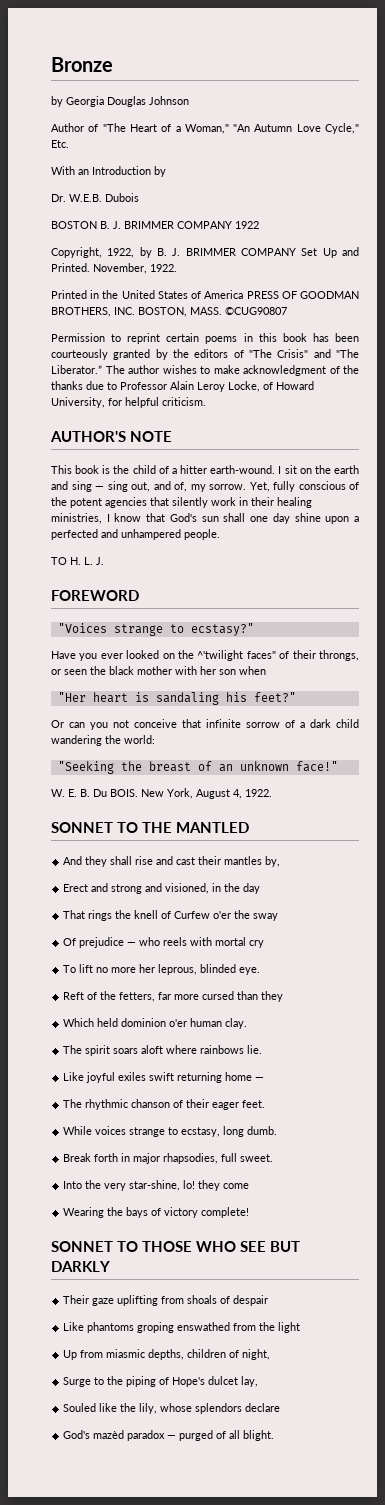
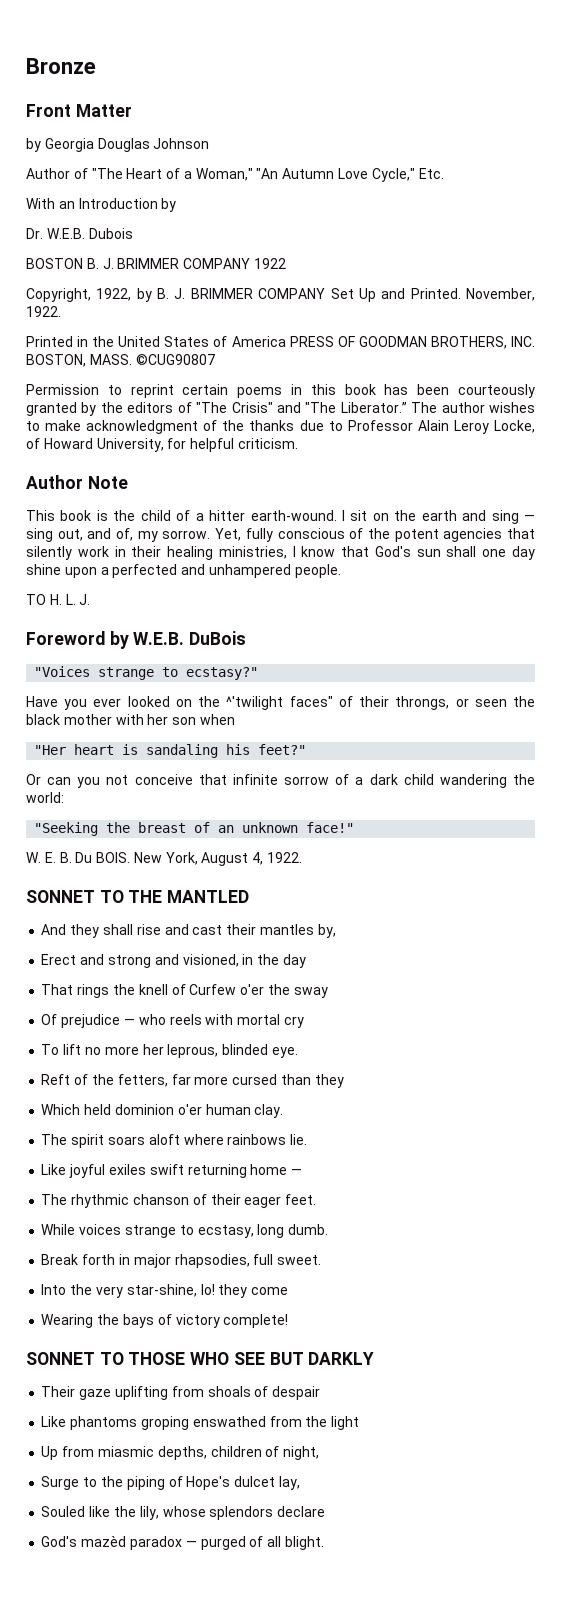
+ Front Matter
- AUTHOR'S NOTE
+ Author Note
- FOREWORD
+ Foreword by W.E.B. DuBois

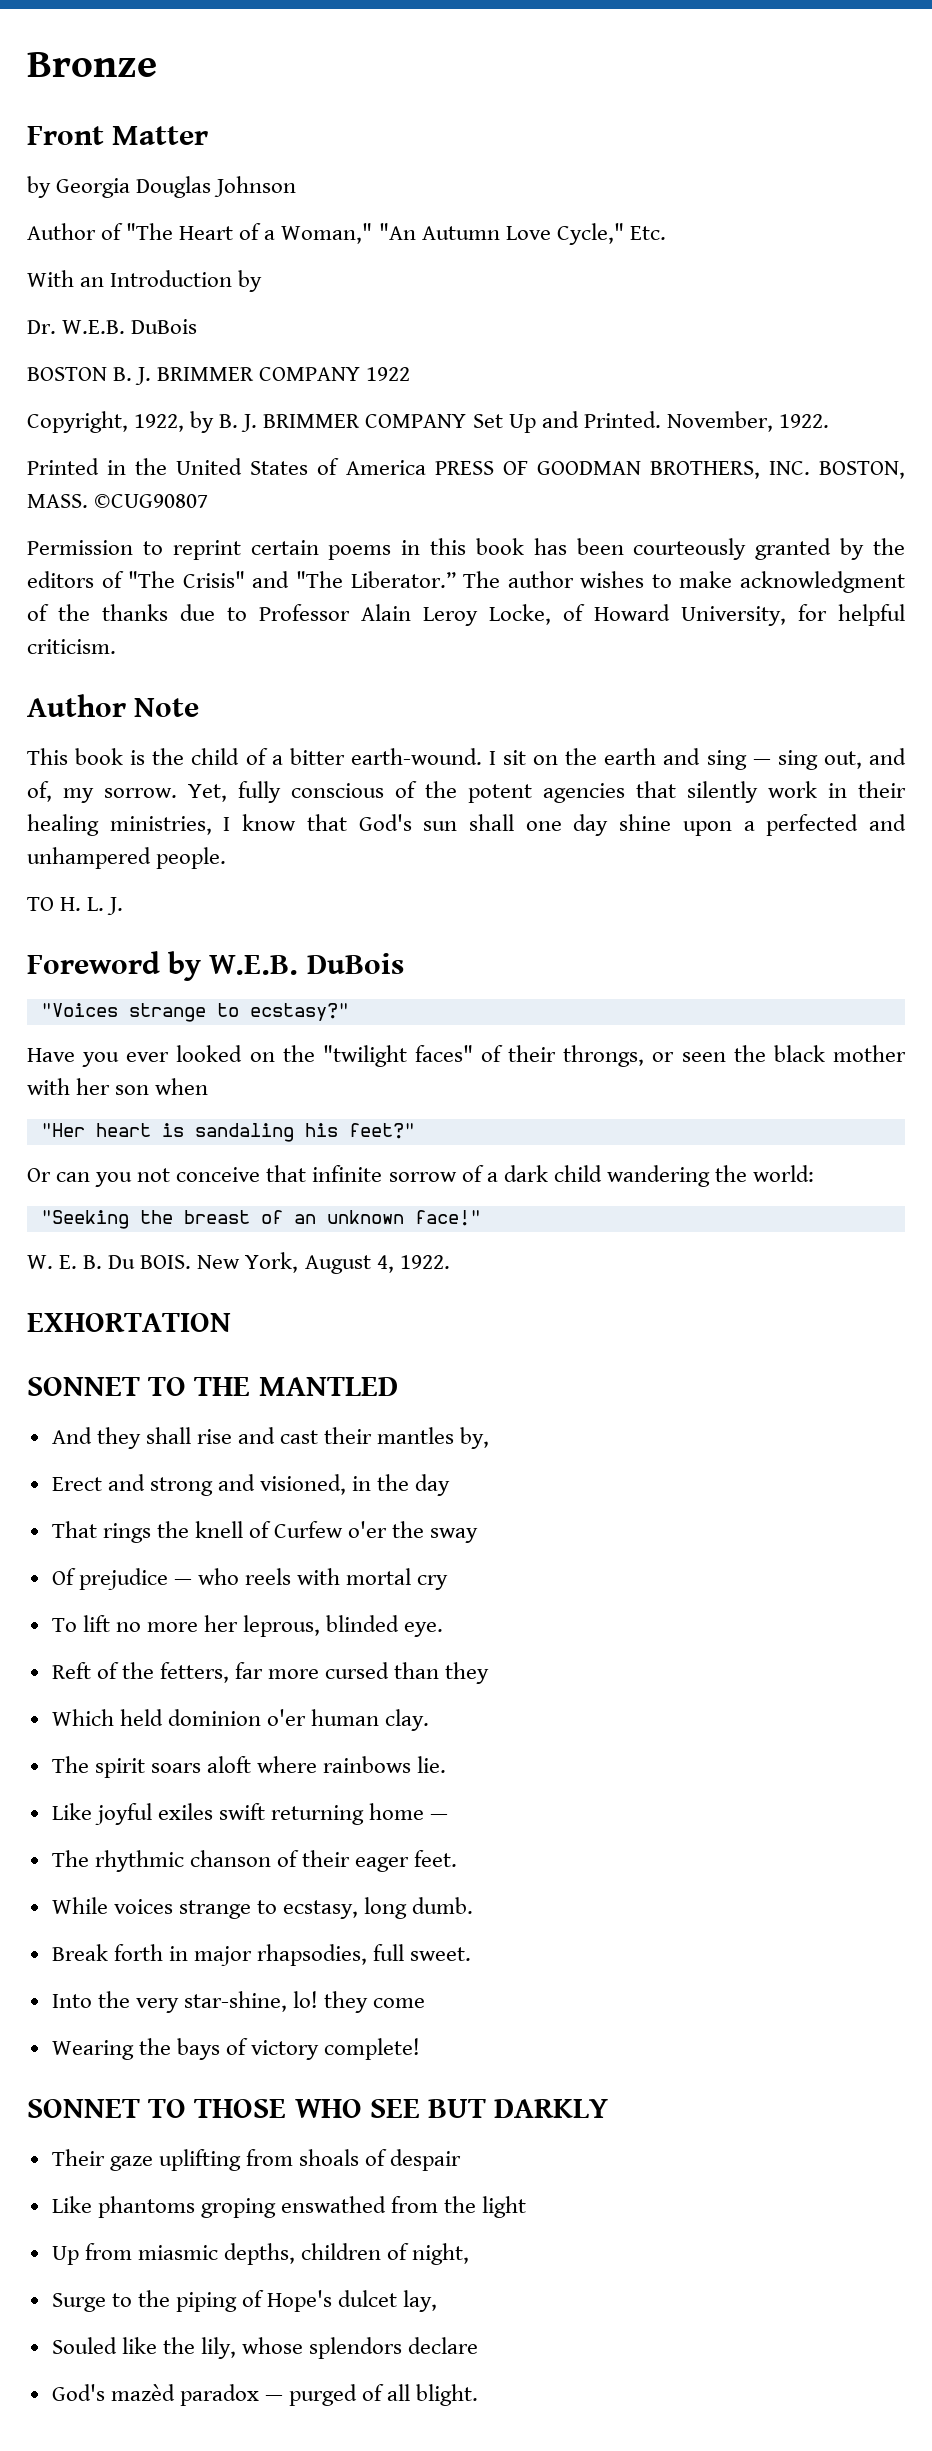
- Dr. W.E.B. Dubois
+ Dr. W.E.B. DuBois
- This book is the child of a hitter earth-wound.
+ This book is the child of a bitter earth-wound.
- Have you ever looked on the ^'twilight faces" of their throngs, or seen the black mother with her son when
+ Have you ever looked on the "twilight faces" of their throngs, or seen the black mother with her son when
+ EXHORTATION

